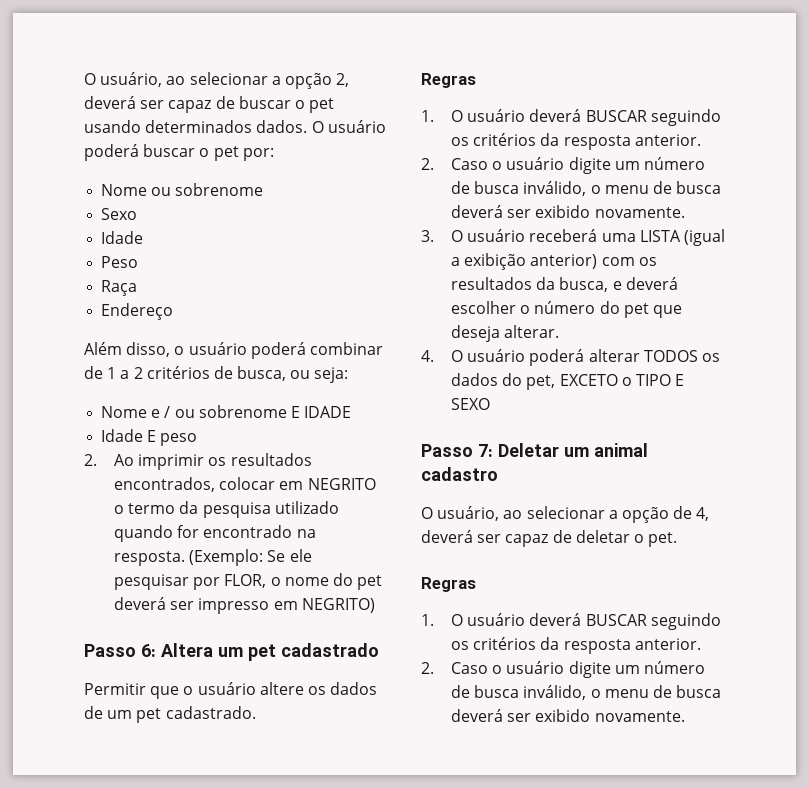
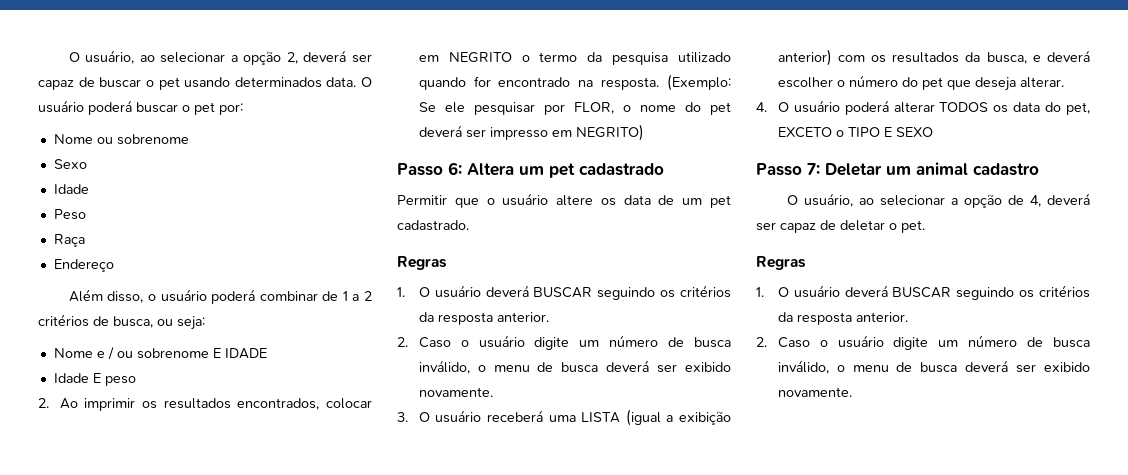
- O usuário, ao selecionar a opção 2, deverá ser capaz de buscar o pet usando determinados dados.
+ O usuário, ao selecionar a opção 2, deverá ser capaz de buscar o pet usando determinados data.
- Permitir que o usuário altere os dados de um pet cadastrado.
+ Permitir que o usuário altere os data de um pet cadastrado.
- 4. O usuário poderá alterar TODOS os dados do pet, EXCETO o TIPO E SEXO
+ 4. O usuário poderá alterar TODOS os data do pet, EXCETO o TIPO E SEXO

